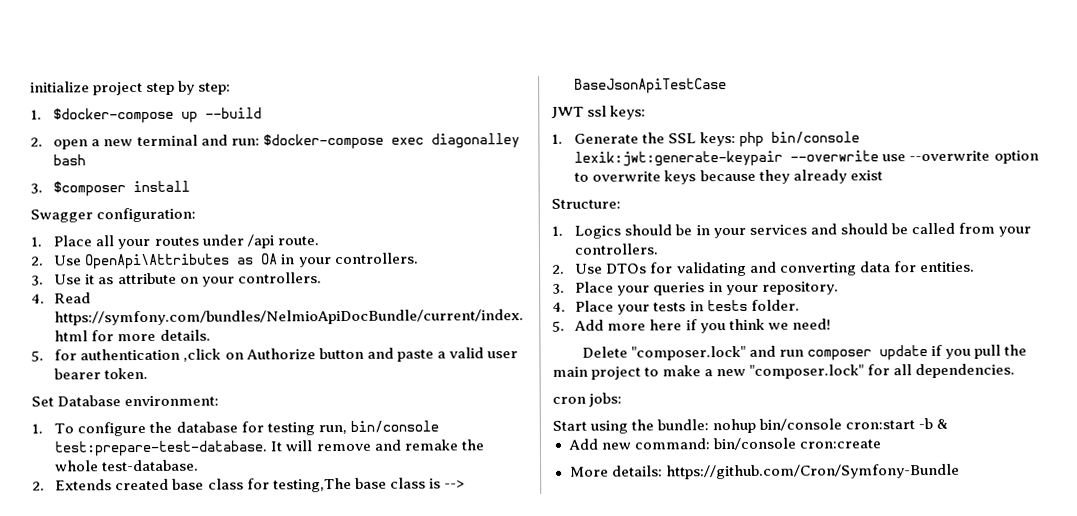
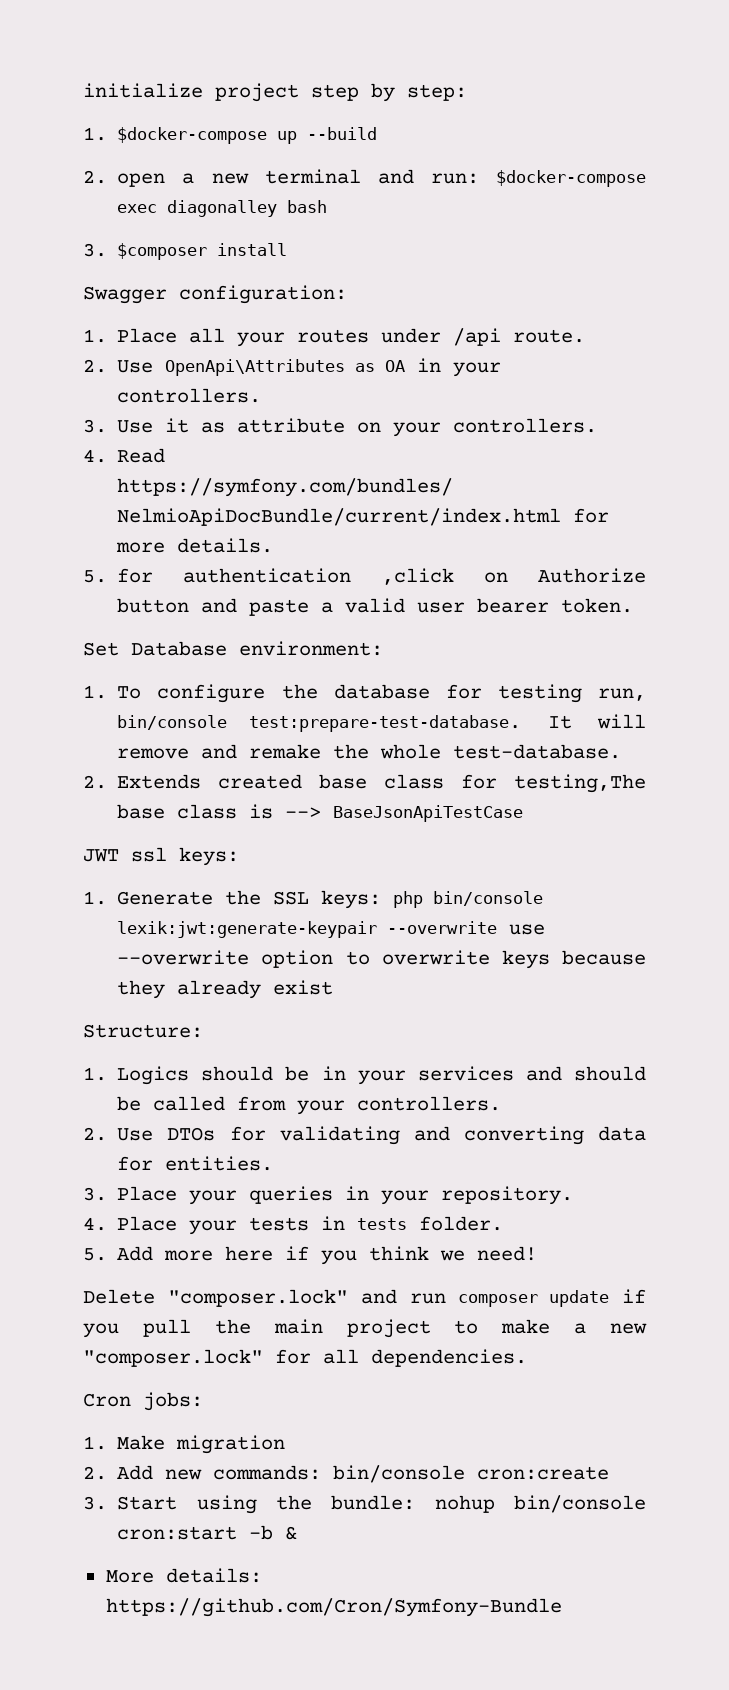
- cron jobs:
+ Cron jobs:
- Start using the bundle: nohup bin/console cron:start -b &
+ 1. Make migration
+ 2. Add new commands: bin/console cron:create
+ 3. Start using the bundle: nohup bin/console cron:start -b &
- Add new command: bin/console cron:create

